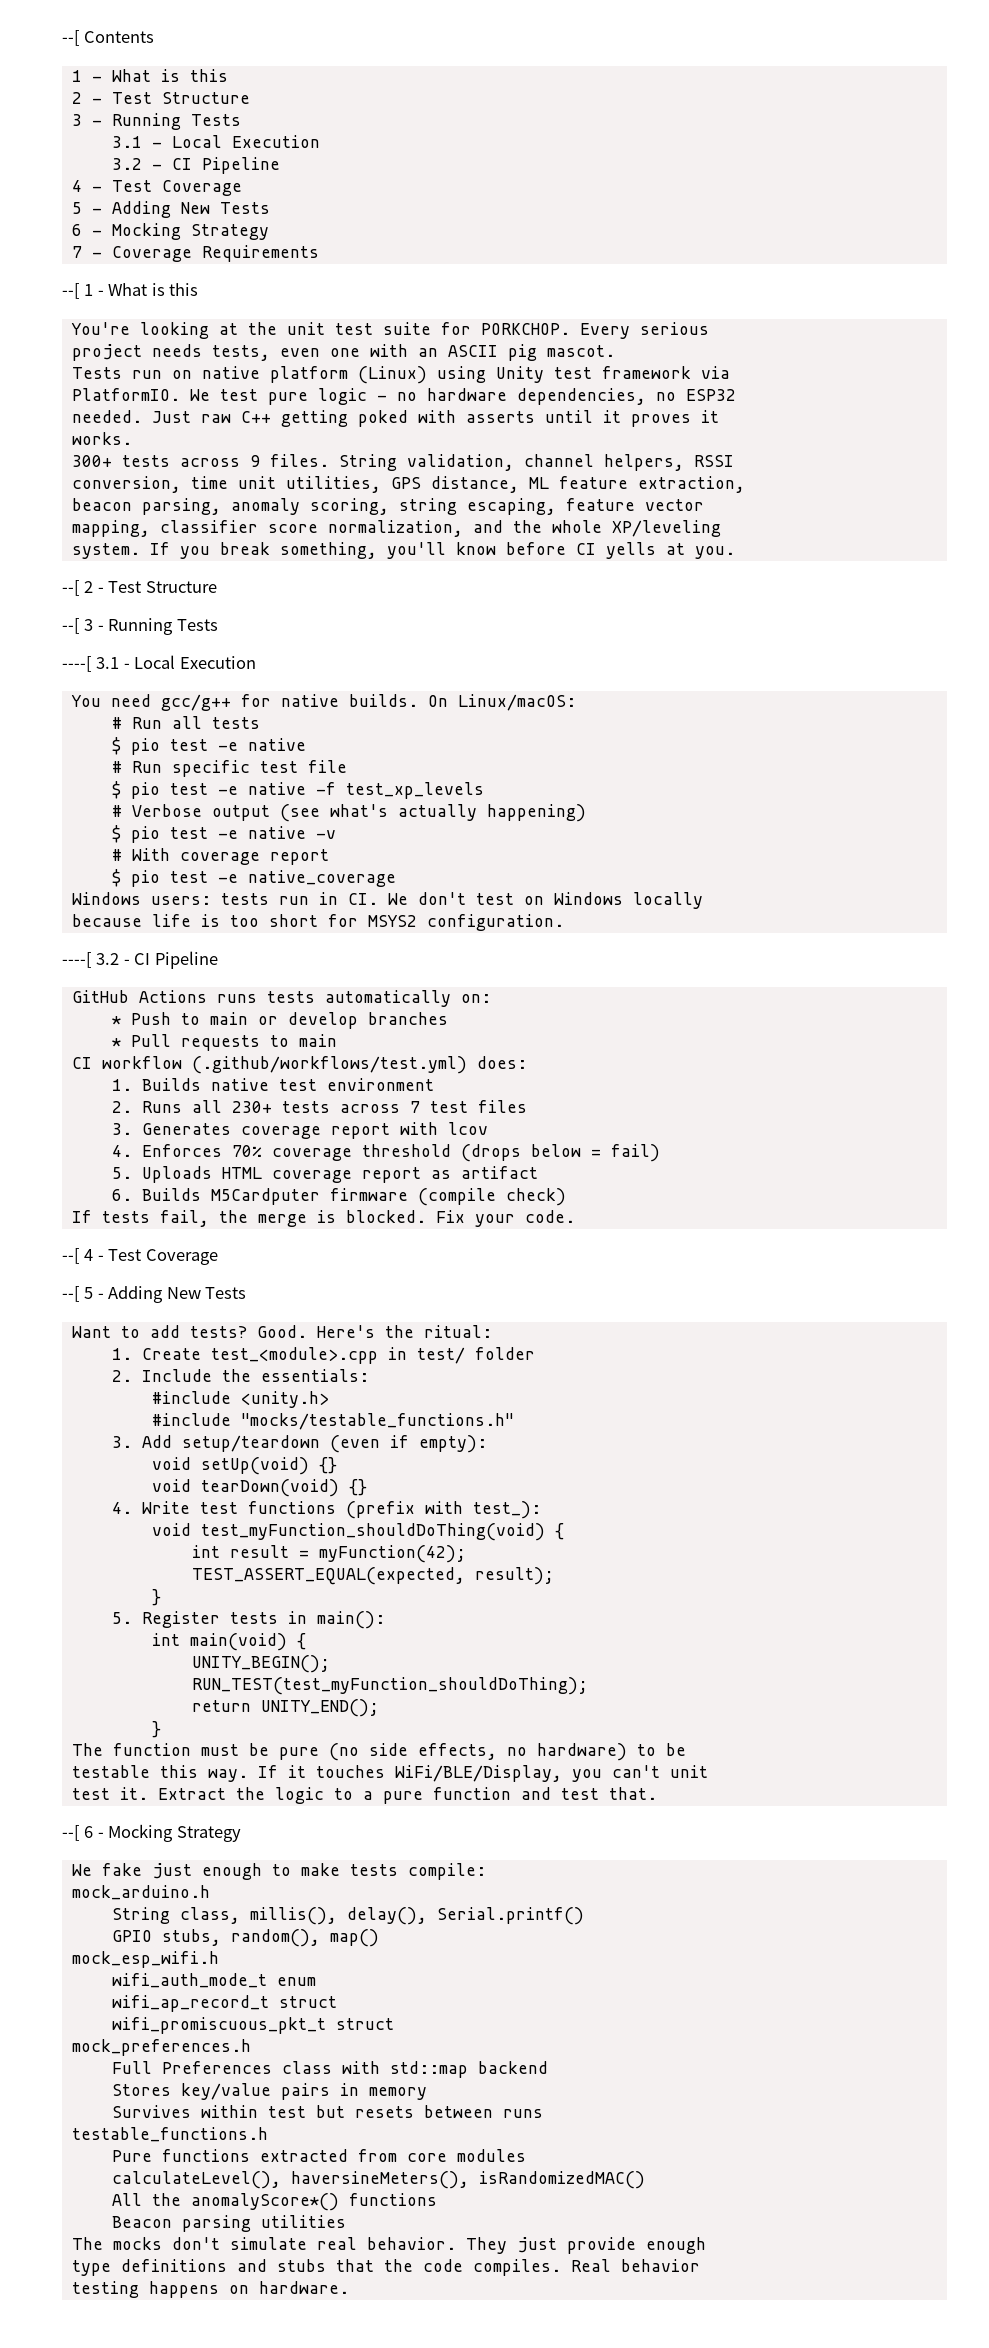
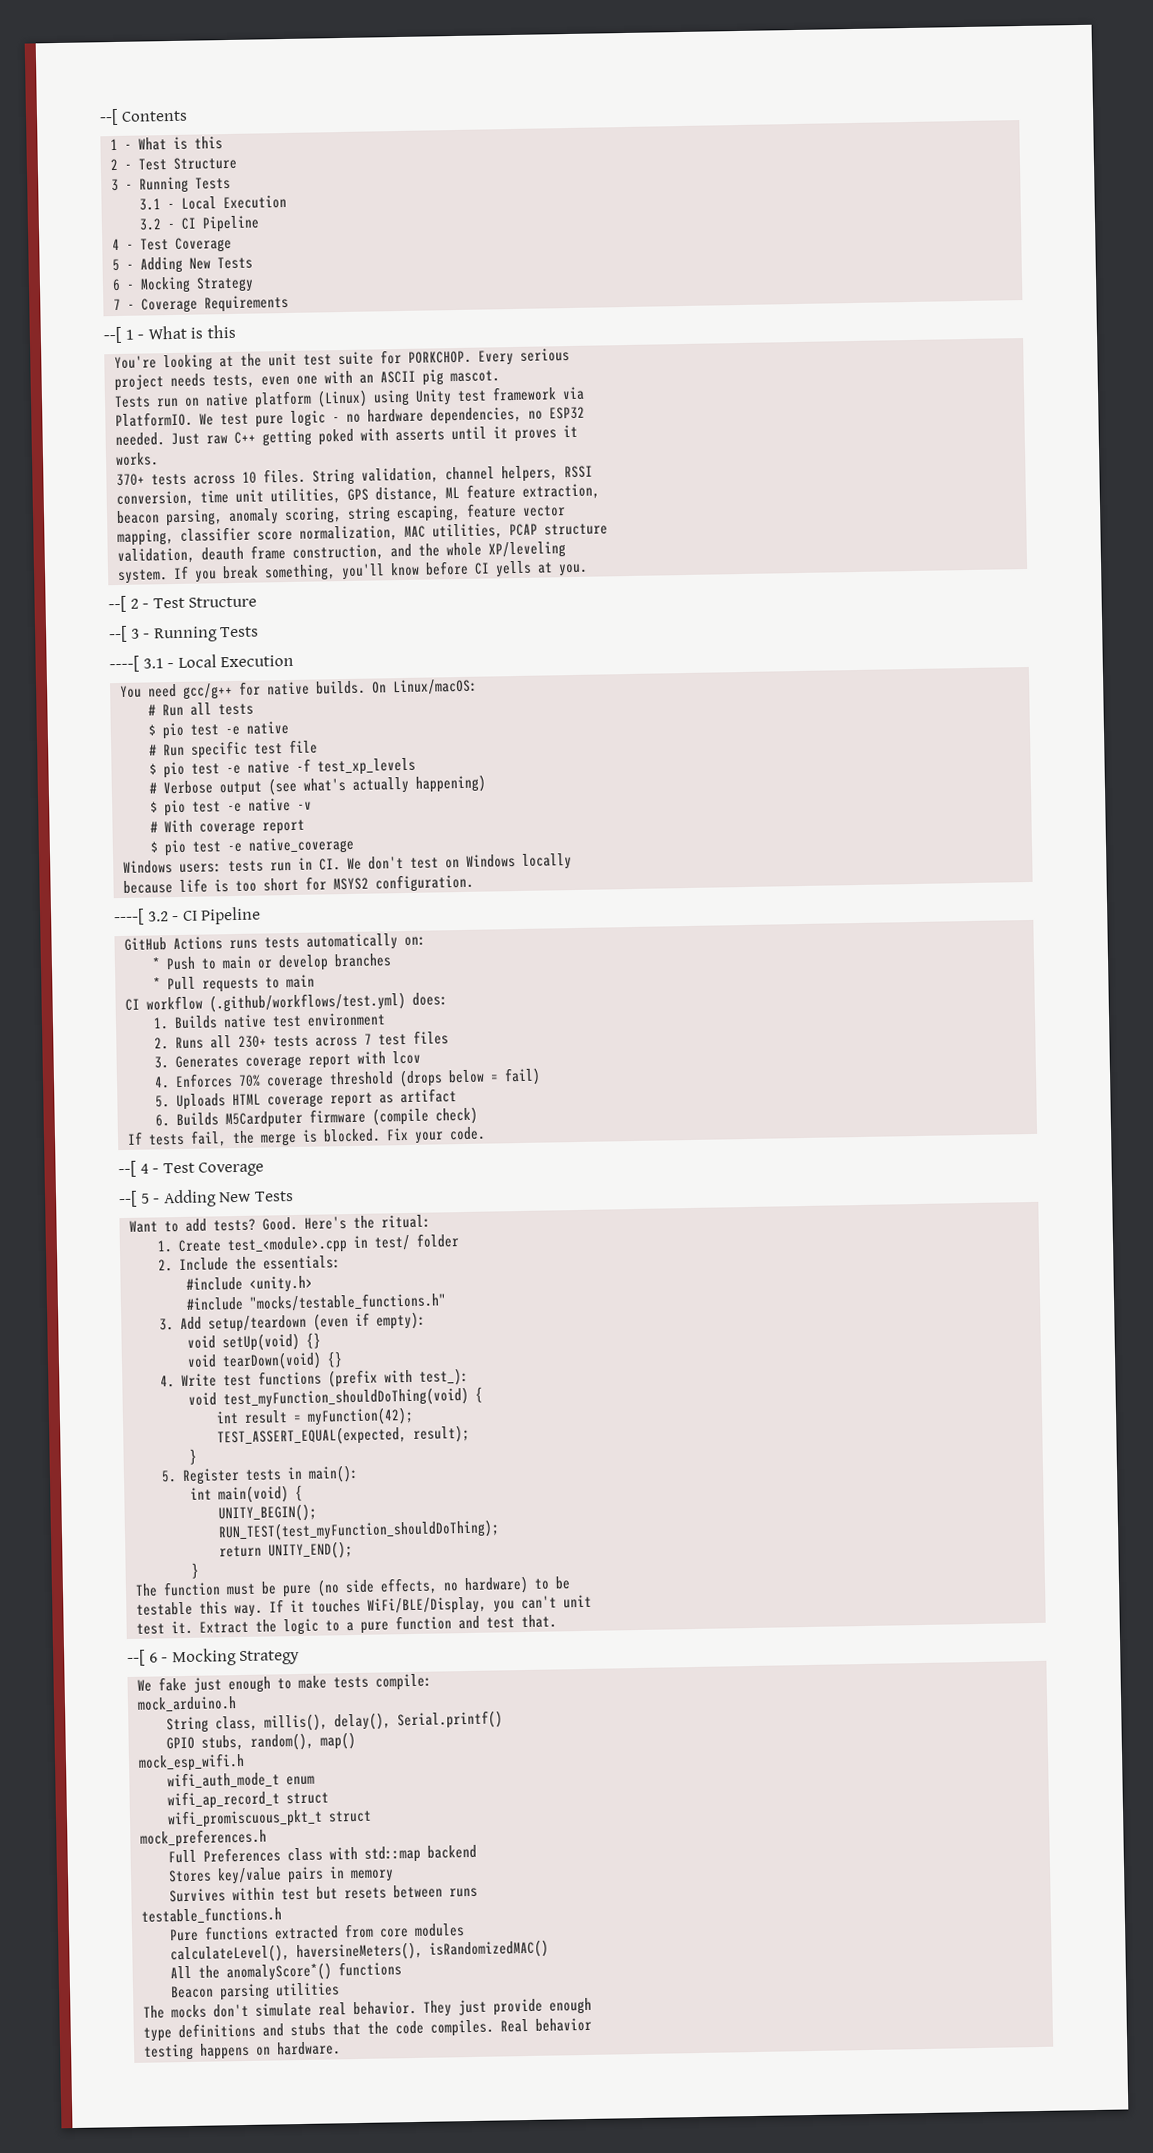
- 300+ tests across 9 files.
+ 370+ tests across 10 files.
- mapping, classifier score normalization, and the whole XP/leveling
+ mapping, classifier score normalization, MAC utilities, PCAP structure
+ validation, deauth frame construction, and the whole XP/leveling

